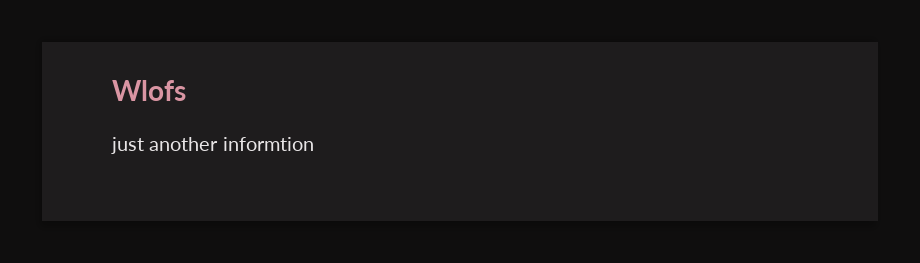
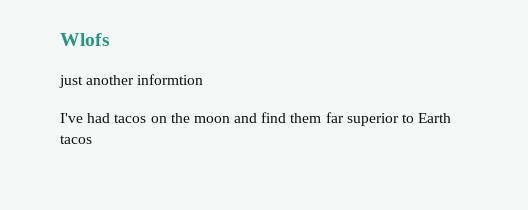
+ I've had tacos on the moon and find them far superior to Earth tacos

